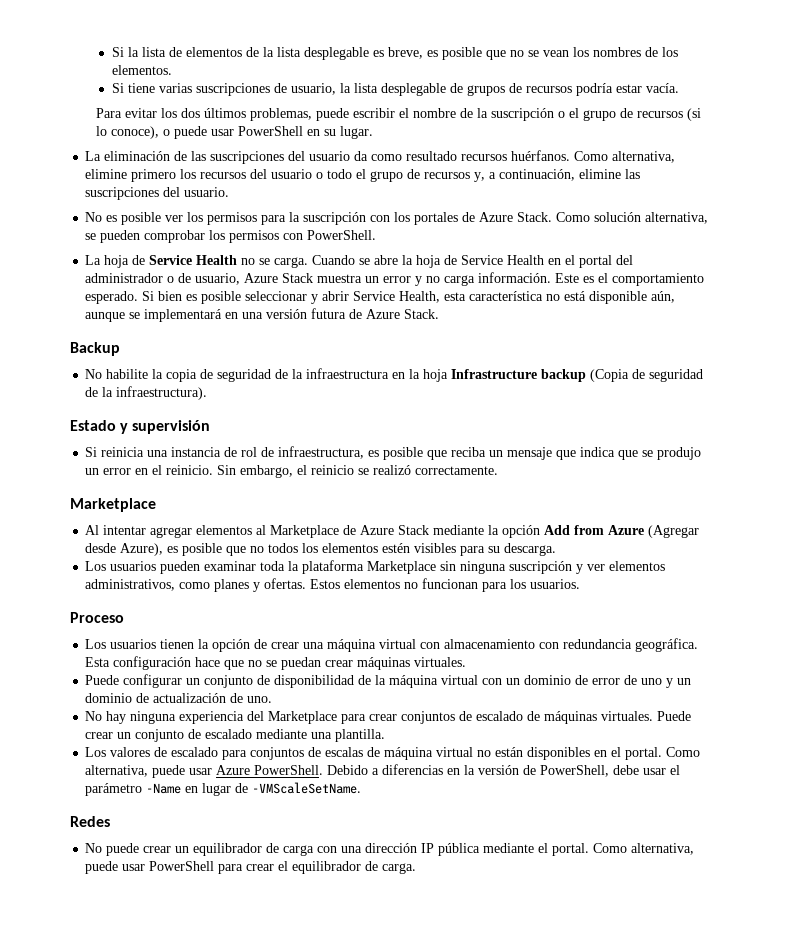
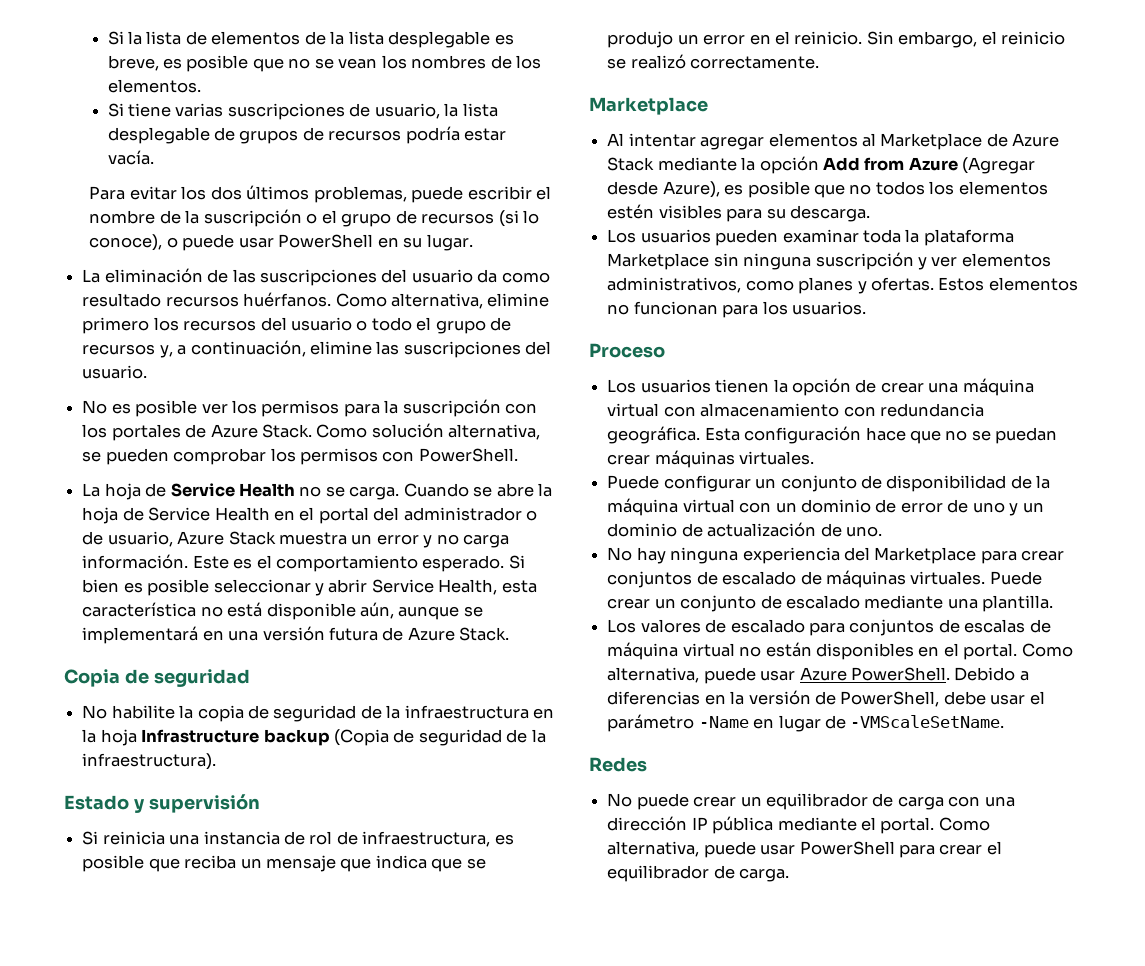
- Backup
+ Copia de seguridad

